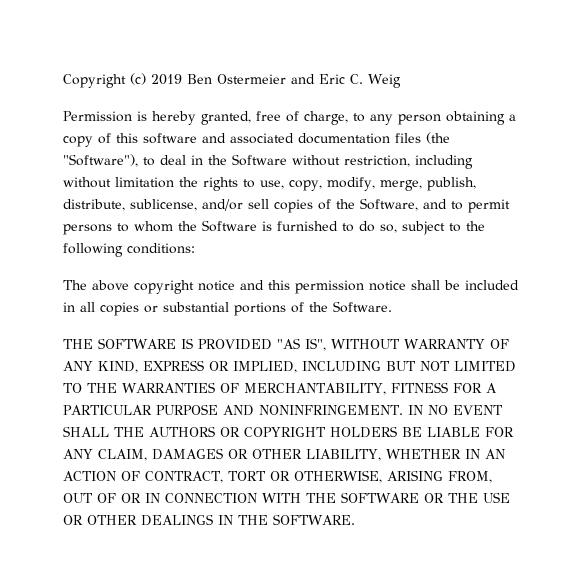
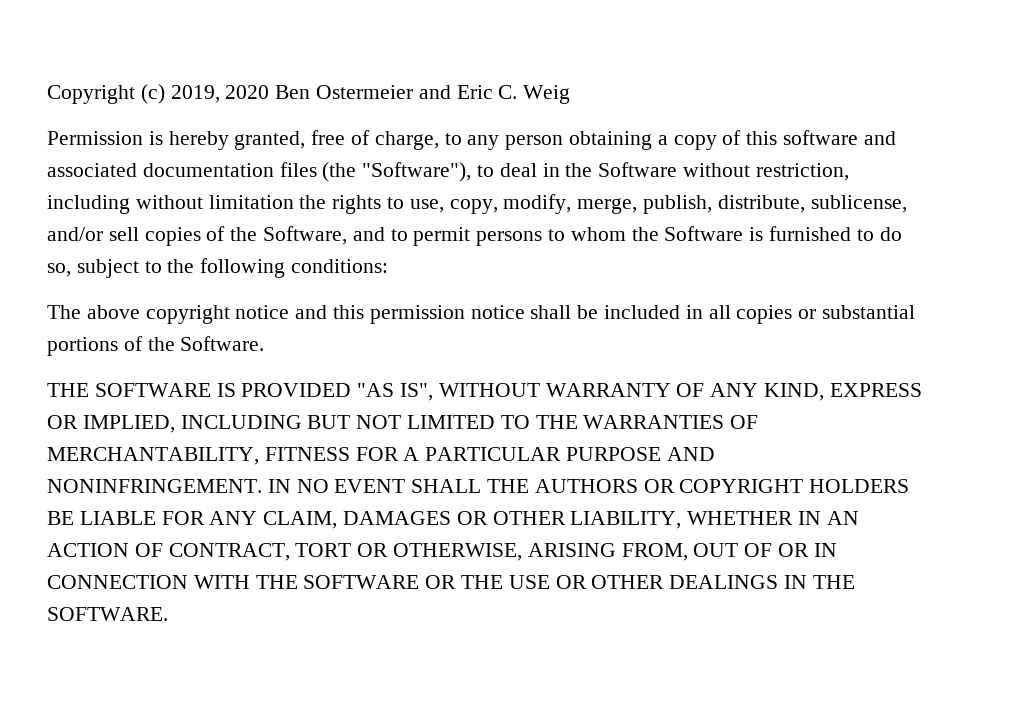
- Copyright (c) 2019 Ben Ostermeier and Eric C. Weig
+ Copyright (c) 2019, 2020 Ben Ostermeier and Eric C. Weig

